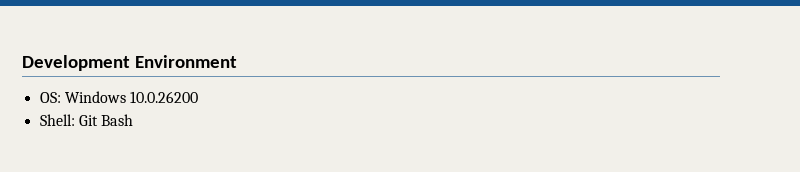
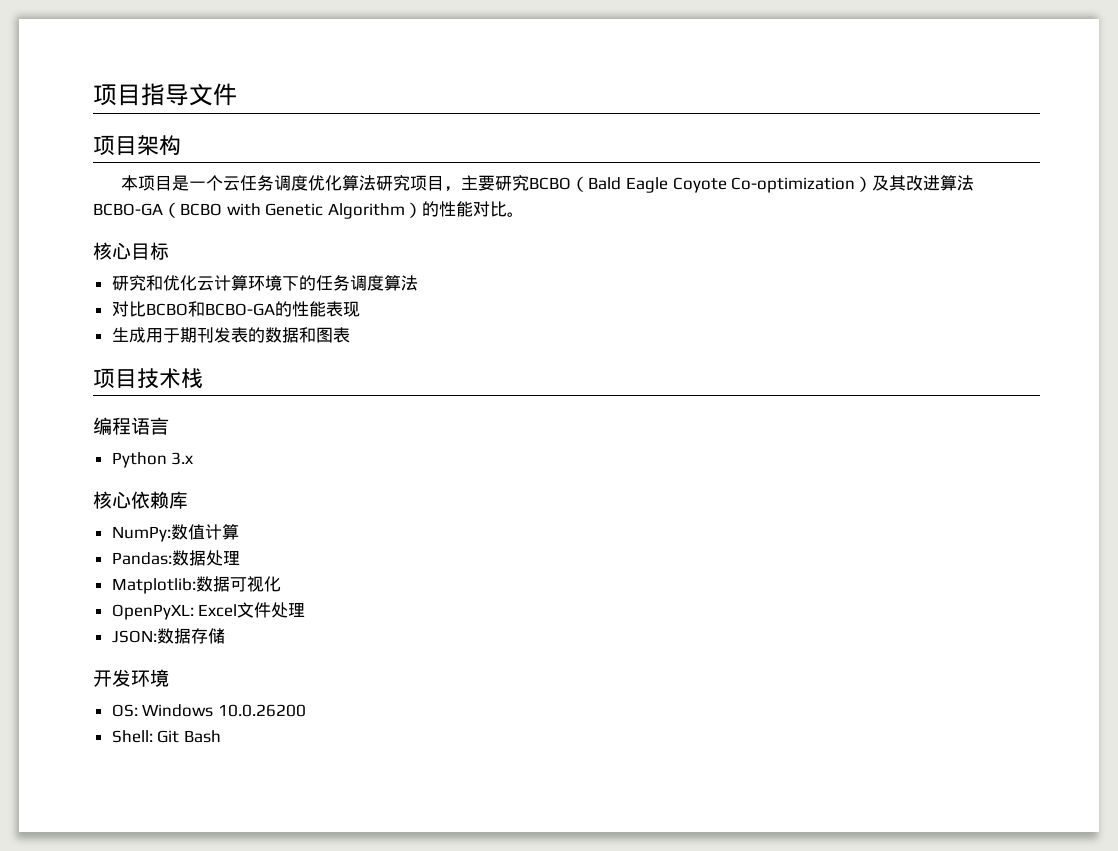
- Development Environment
+ 项目指导文件
+ 项目架构
+ 本项目是一个云任务调度优化算法研究项目，主要研究BCBO（Bald Eagle Coyote Co-optimization）及其改进算法BCBO-GA（BCBO with Genetic Algorithm）的性能对比。
+ 核心目标
+ 研究和优化云计算环境下的任务调度算法
+ 对比BCBO和BCBO-GA的性能表现
+ 生成用于期刊发表的数据和图表
+ 项目技术栈
+ 编程语言
+ Python 3.x
+ 核心依赖库
+ NumPy:数值计算
+ Pandas:数据处理
+ Matplotlib:数据可视化
+ OpenPyXL: Excel文件处理
+ JSON:数据存储
+ 开发环境

